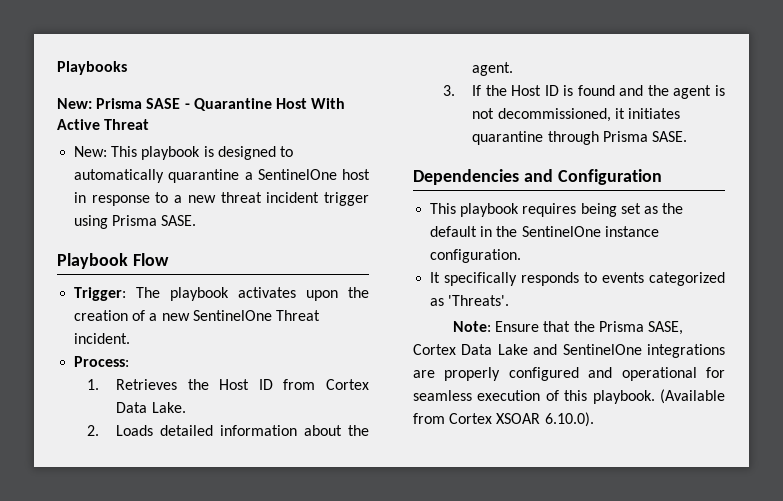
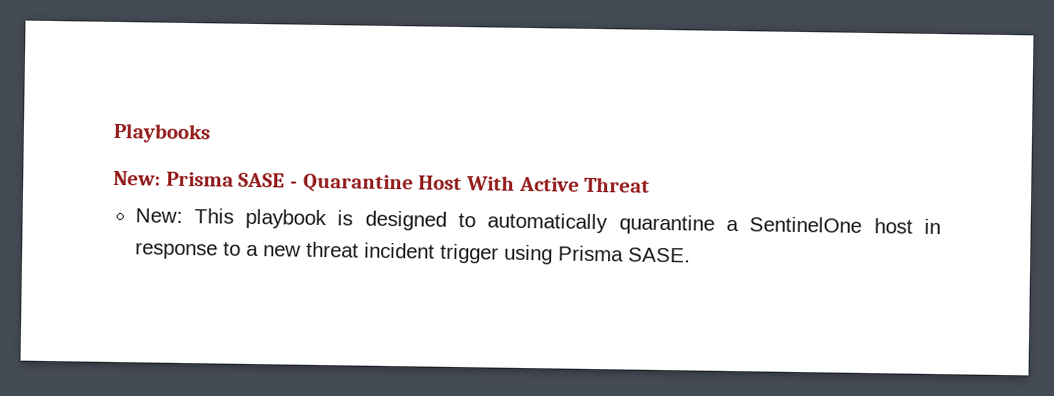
- Playbook Flow
- Trigger: The playbook activates upon the creation of a new SentinelOne Threat incident.
- Process:
- 1. Retrieves the Host ID from Cortex Data Lake.
- 2. Loads detailed information about the agent.
- 3. If the Host ID is found and the agent is not decommissioned, it initiates quarantine through Prisma SASE.
- Dependencies and Configuration
- This playbook requires being set as the default in the SentinelOne instance configuration.
- It specifically responds to events categorized as 'Threats'.
- Note: Ensure that the Prisma SASE, Cortex Data Lake and SentinelOne integrations are properly configured and operational for seamless execution of this playbook. (Available from Cortex XSOAR 6.10.0).

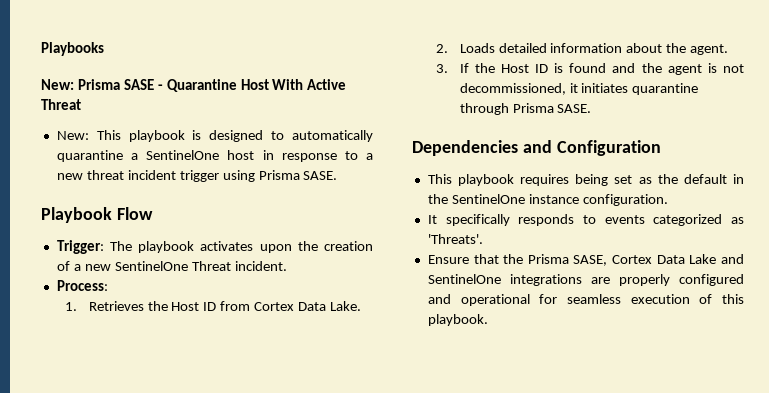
+ Playbook Flow
+ Trigger: The playbook activates upon the creation of a new SentinelOne Threat incident.
+ Process:
+ 1. Retrieves the Host ID from Cortex Data Lake.
+ 2. Loads detailed information about the agent.
+ 3. If the Host ID is found and the agent is not decommissioned, it initiates quarantine through Prisma SASE.
+ Dependencies and Configuration
+ This playbook requires being set as the default in the SentinelOne instance configuration.
+ It specifically responds to events categorized as 'Threats'.
+ Ensure that the Prisma SASE, Cortex Data Lake and SentinelOne integrations are properly configured and operational for seamless execution of this playbook.

